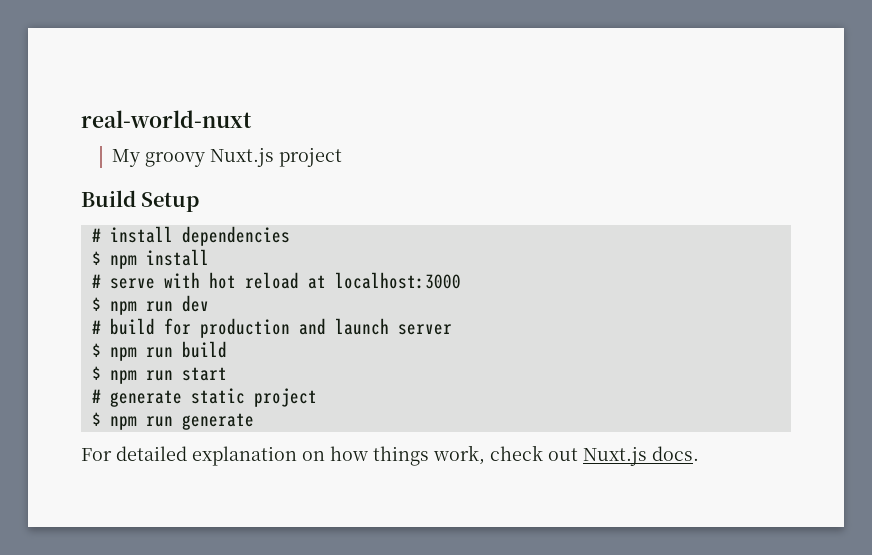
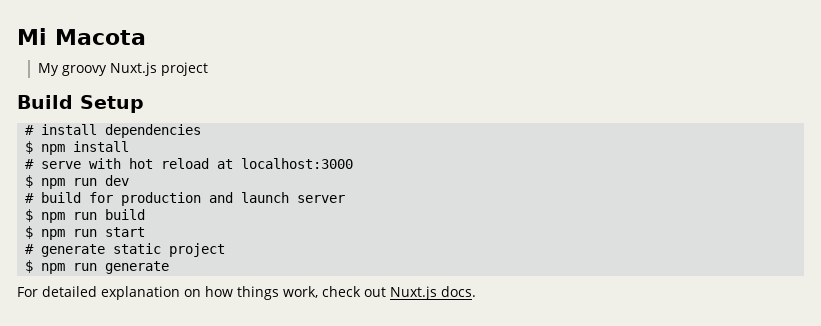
- real-world-nuxt
+ Mi Macota

